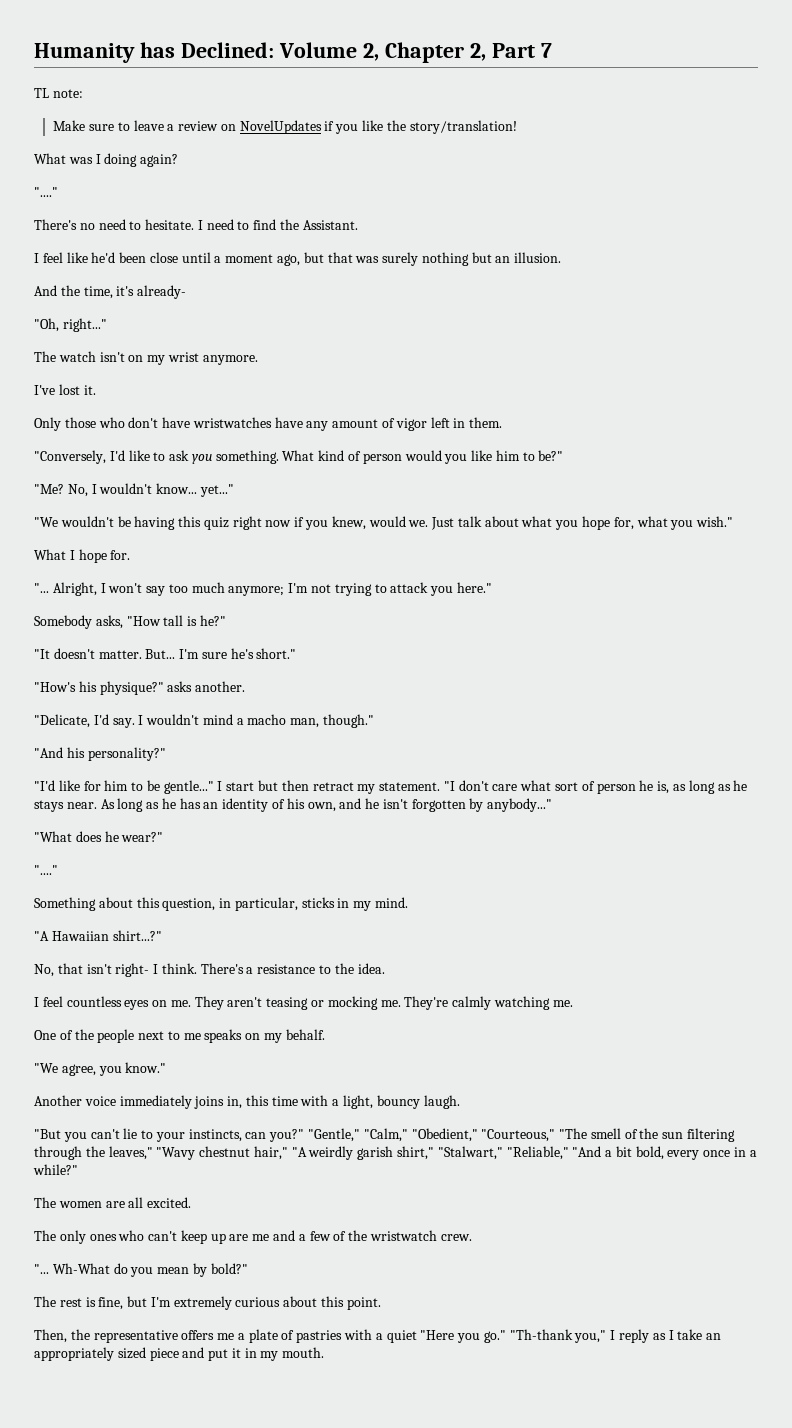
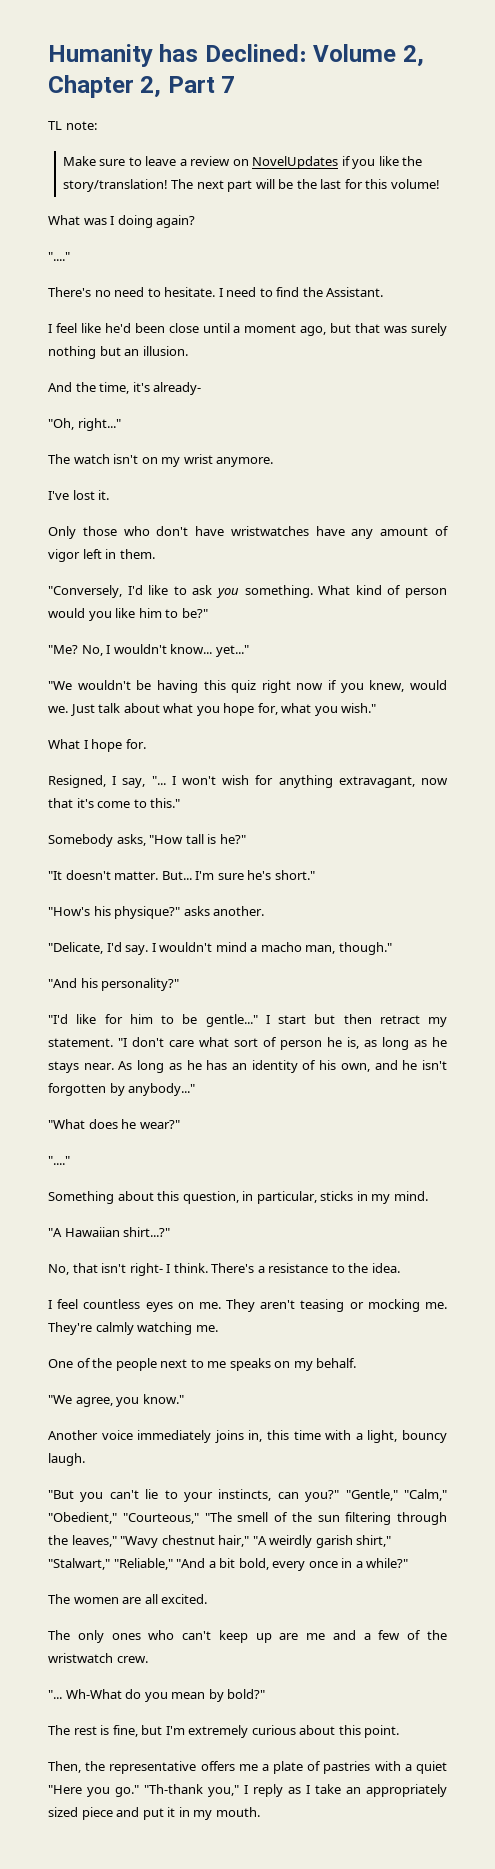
+ The next part will be the last for this volume!
- "... Alright, I won't say too much anymore; I'm not trying to attack you here."
+ Resigned, I say, "... I won't wish for anything extravagant, now that it's come to this."

